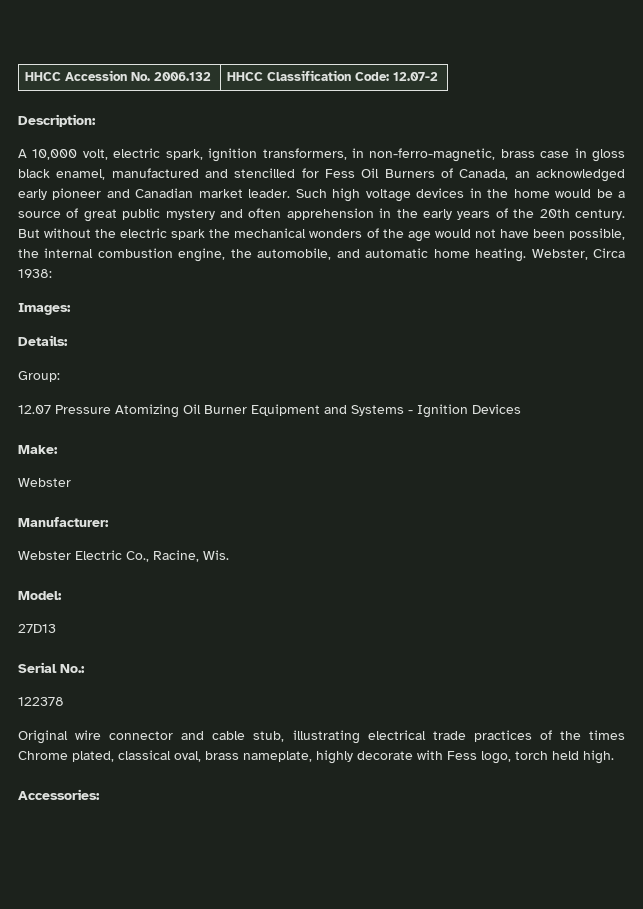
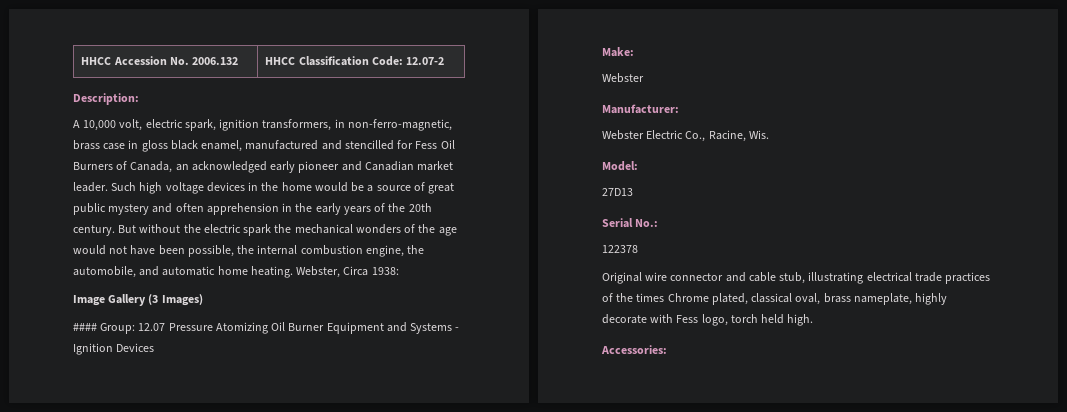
- Images:
- Details:
- Group:
- 12.07 Pressure Atomizing Oil Burner Equipment and Systems - Ignition Devices
+ Image Gallery (3 Images)
+ #### Group: 12.07 Pressure Atomizing Oil Burner Equipment and Systems - Ignition Devices

